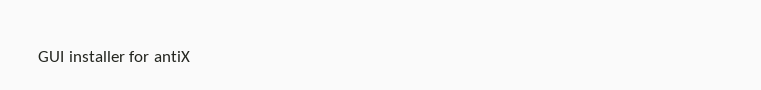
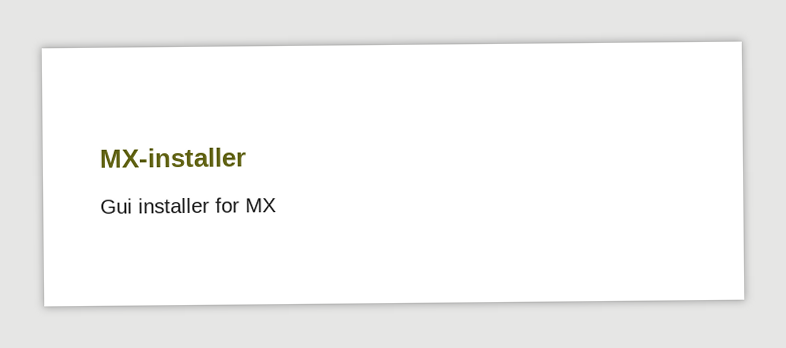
- GUI installer for antiX
+ MX-installer
+ Gui installer for MX

